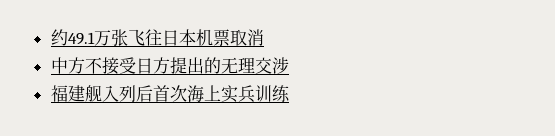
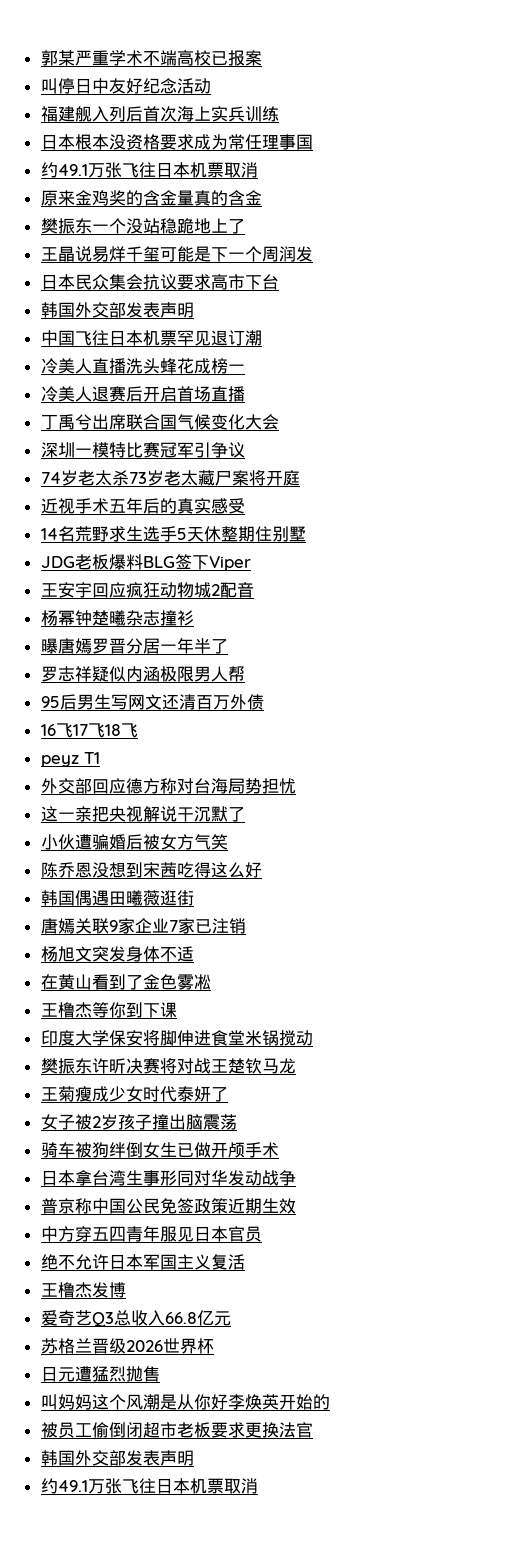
- 约49.1万张飞往日本机票取消
- 中方不接受日方提出的无理交涉
+ 郭某严重学术不端高校已报案
+ 叫停日中友好纪念活动
+ 日本根本没资格要求成为常任理事国
+ 约49.1万张飞往日本机票取消
+ 原来金鸡奖的含金量真的含金
+ 樊振东一个没站稳跪地上了
+ 王晶说易烊千玺可能是下一个周润发
+ 日本民众集会抗议要求高市下台
+ 韩国外交部发表声明
+ 中国飞往日本机票罕见退订潮
+ 冷美人直播洗头蜂花成榜一
+ 冷美人退赛后开启首场直播
+ 丁禹兮出席联合国气候变化大会
+ 深圳一模特比赛冠军引争议
+ 74岁老太杀73岁老太藏尸案将开庭
+ 近视手术五年后的真实感受
+ 14名荒野求生选手5天休整期住别墅
+ JDG老板爆料BLG签下Viper
+ 王安宇回应疯狂动物城2配音
+ 杨幂钟楚曦杂志撞衫
+ 曝唐嫣罗晋分居一年半了
+ 罗志祥疑似内涵极限男人帮
+ 95后男生写网文还清百万外债
+ 16飞17飞18飞
+ peyz T1
+ 外交部回应德方称对台海局势担忧
+ 这一亲把央视解说干沉默了
+ 小伙遭骗婚后被女方气笑
+ 陈乔恩没想到宋茜吃得这么好
+ 韩国偶遇田曦薇逛街
+ 唐嫣关联9家企业7家已注销
+ 杨旭文突发身体不适
+ 在黄山看到了金色雾凇
+ 王橹杰等你到下课
+ 印度大学保安将脚伸进食堂米锅搅动
+ 樊振东许昕决赛将对战王楚钦马龙
+ 王菊瘦成少女时代泰妍了
+ 女子被2岁孩子撞出脑震荡
+ 骑车被狗绊倒女生已做开颅手术
+ 日本拿台湾生事形同对华发动战争
+ 普京称中国公民免签政策近期生效
+ 中方穿五四青年服见日本官员
+ 绝不允许日本军国主义复活
+ 王橹杰发博
+ 爱奇艺Q3总收入66.8亿元
+ 苏格兰晋级2026世界杯
+ 日元遭猛烈抛售
+ 叫妈妈这个风潮是从你好李焕英开始的
+ 被员工偷倒闭超市老板要求更换法官
+ 韩国外交部发表声明
+ 约49.1万张飞往日本机票取消

